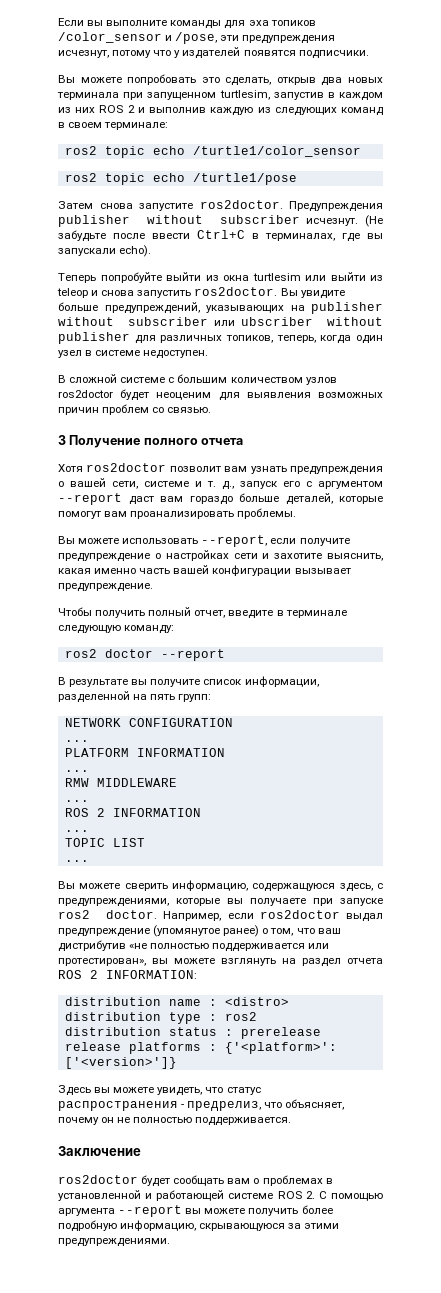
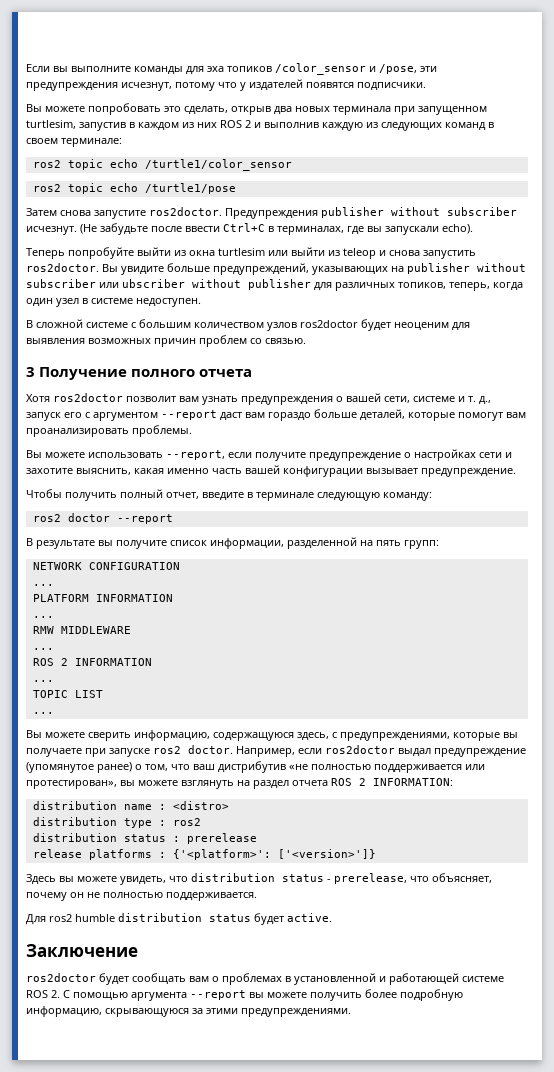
- Здесь вы можете увидеть, что статус распространения - предрелиз, что объясняет, почему он не полностью поддерживается.
+ Здесь вы можете увидеть, что distribution status - prerelease, что объясняет, почему он не полностью поддерживается.
+ Для ros2 humble distribution status будет active.

